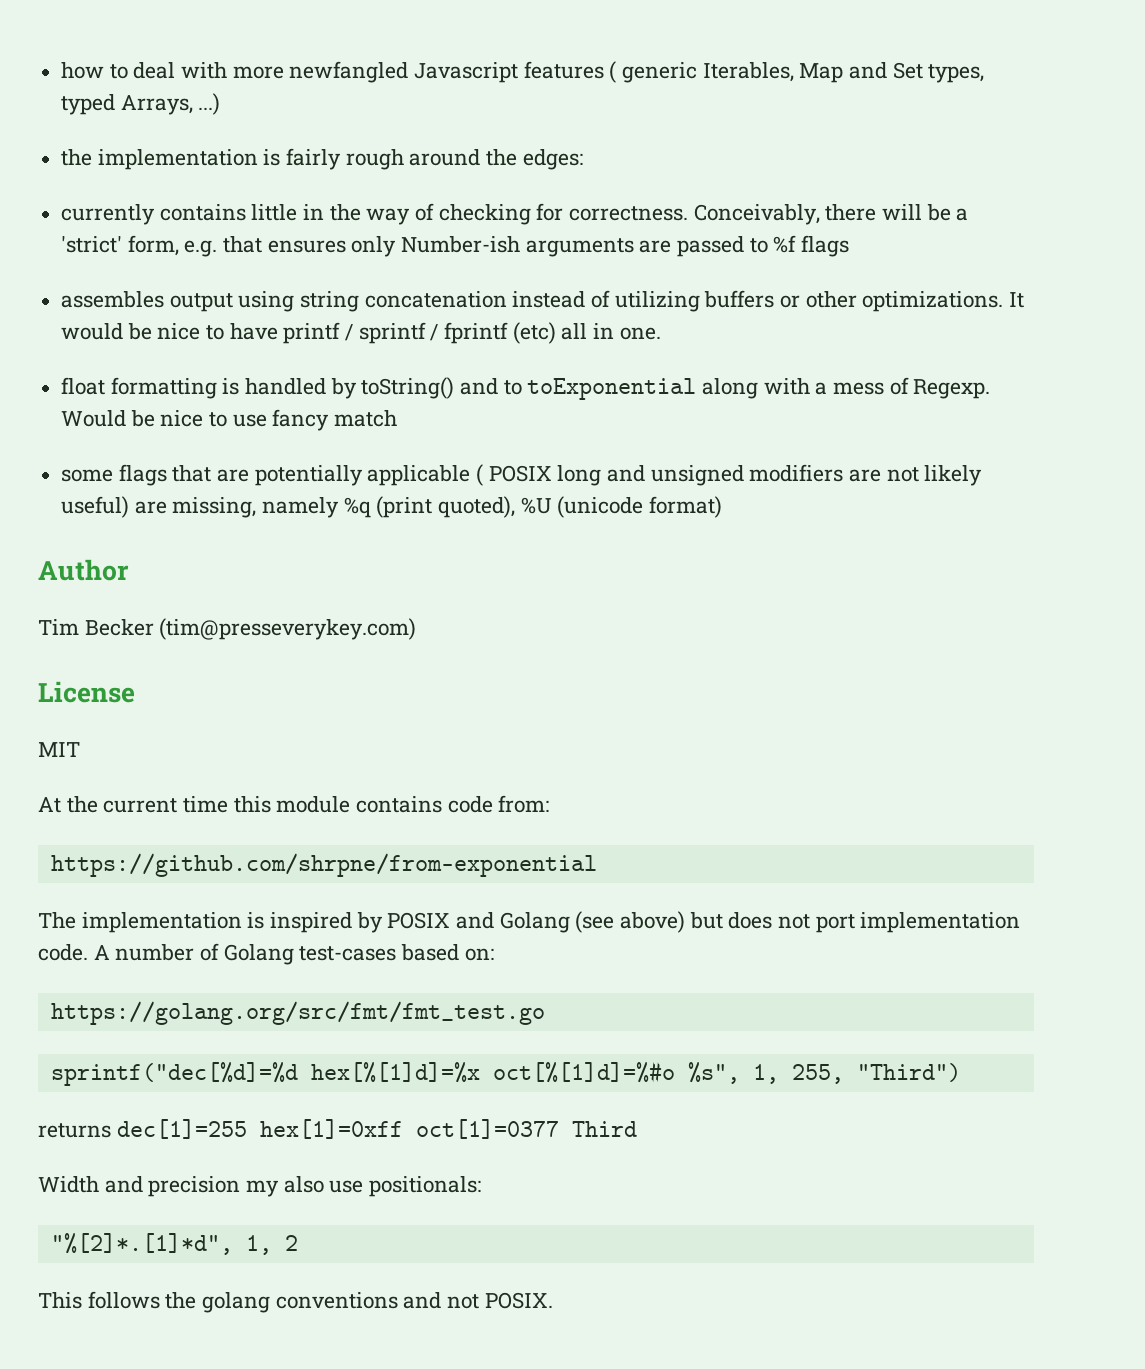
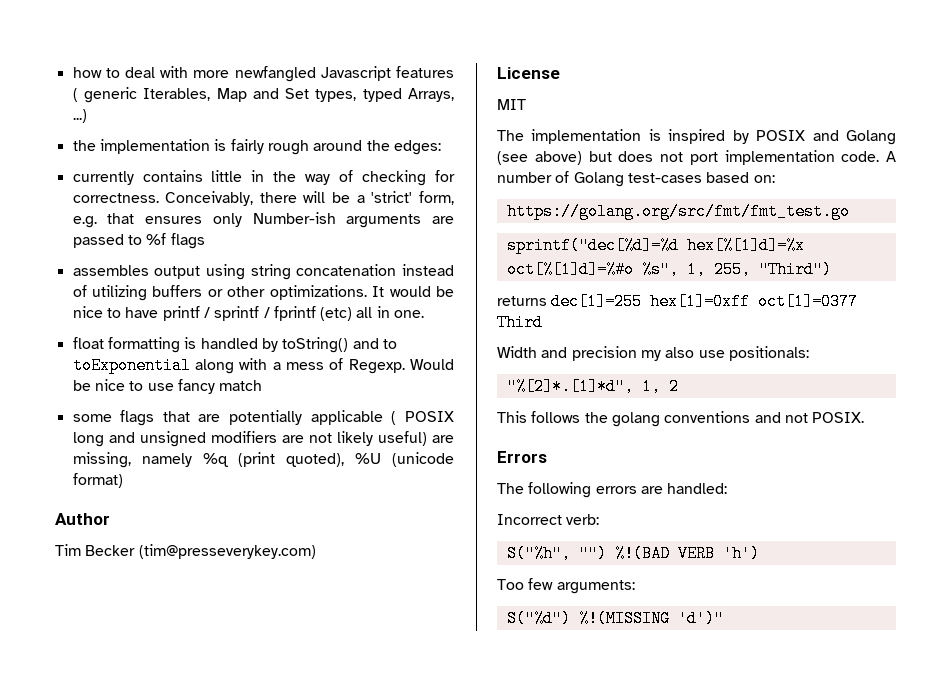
- At the current time this module contains code from:
- https://github.com/shrpne/from-exponential
+ Errors
+ The following errors are handled:
+ Incorrect verb:
+ S("%h", "") %!(BAD VERB 'h')
+ Too few arguments:
+ S("%d") %!(MISSING 'd')"

